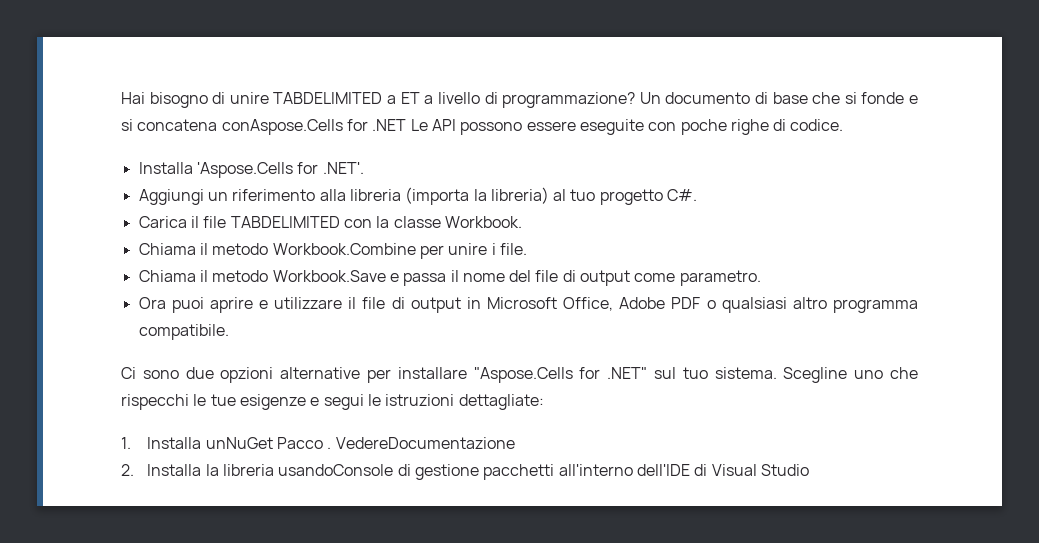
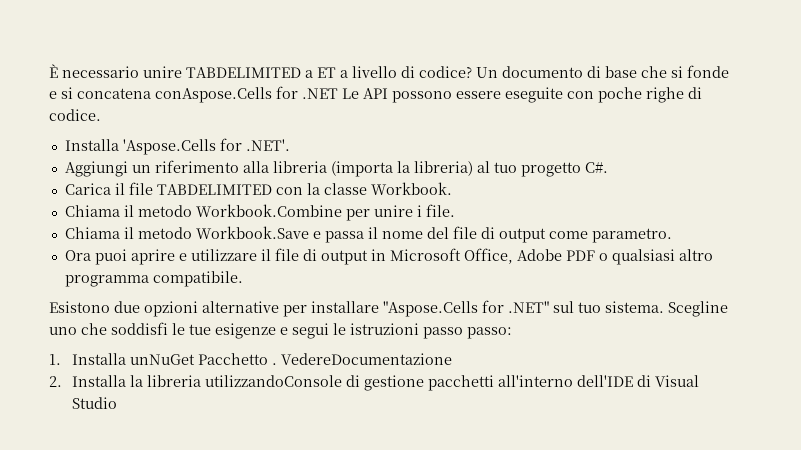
- Hai bisogno di unire TABDELIMITED a ET a livello di programmazione?
+ È necessario unire TABDELIMITED a ET a livello di codice?
- Ci sono due opzioni alternative per installare "Aspose.Cells for .NET" sul tuo sistema.
+ Esistono due opzioni alternative per installare "Aspose.Cells for .NET" sul tuo sistema.
- Scegline uno che rispecchi le tue esigenze e segui le istruzioni dettagliate:
+ Scegline uno che soddisfi le tue esigenze e segui le istruzioni passo passo:
- 1. Installa unNuGet Pacco .
+ 1. Installa unNuGet Pacchetto .
- 2. Installa la libreria usandoConsole di gestione pacchetti all'interno dell'IDE di Visual Studio
+ 2. Installa la libreria utilizzandoConsole di gestione pacchetti all'interno dell'IDE di Visual Studio

